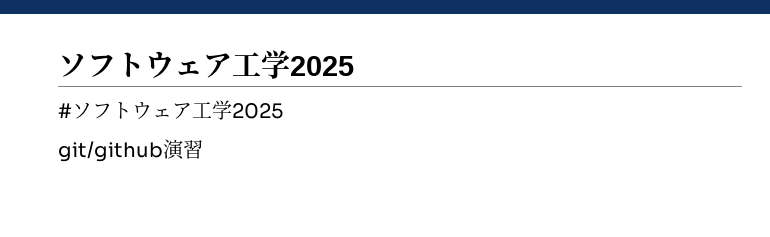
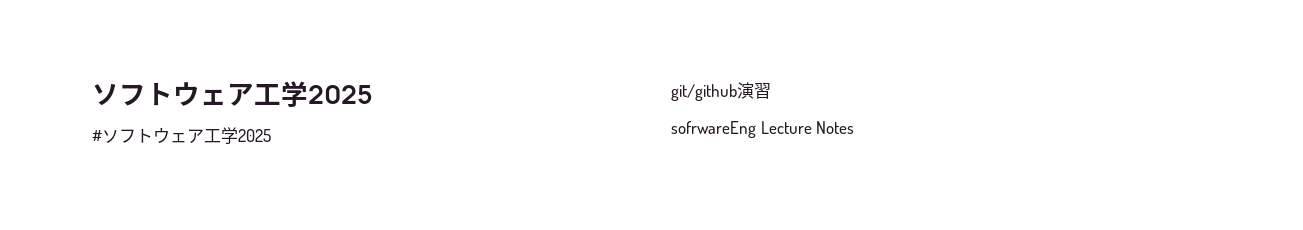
+ sofrwareEng Lecture Notes

